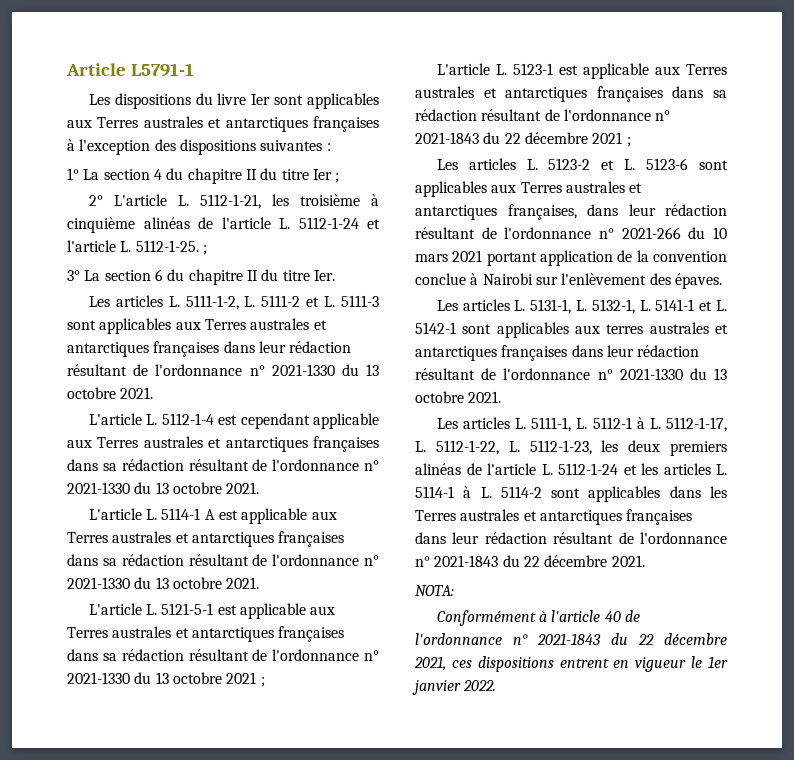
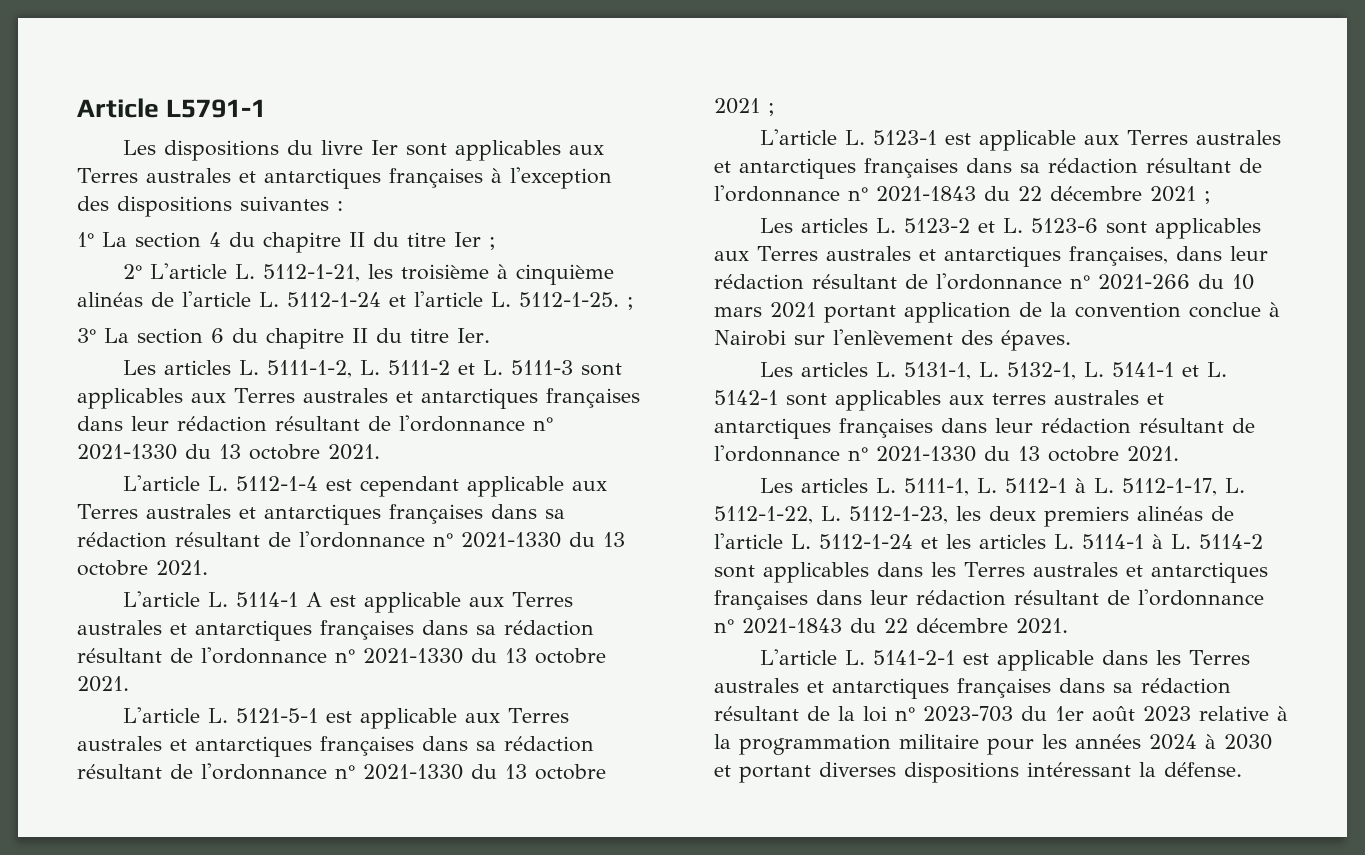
- NOTA:
- Conformément à l'article 40 de l'ordonnance n° 2021-1843 du 22 décembre 2021, ces dispositions entrent en vigueur le 1er janvier 2022.
+ L'article L. 5141-2-1 est applicable dans les Terres australes et antarctiques françaises dans sa rédaction résultant de la loi n° 2023-703 du 1er août 2023 relative à la programmation militaire pour les années 2024 à 2030 et portant diverses dispositions intéressant la défense.

